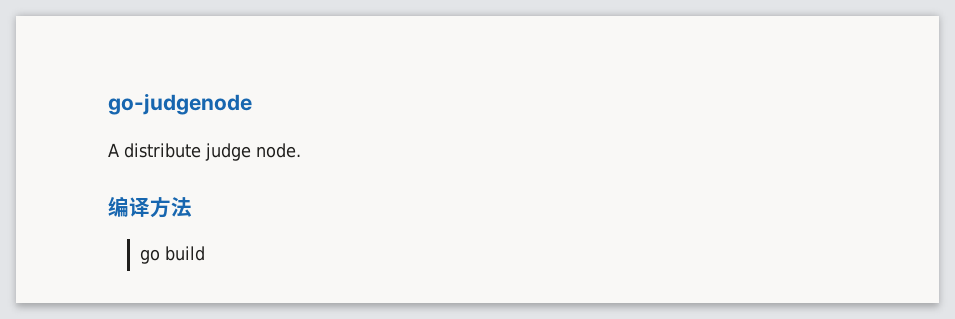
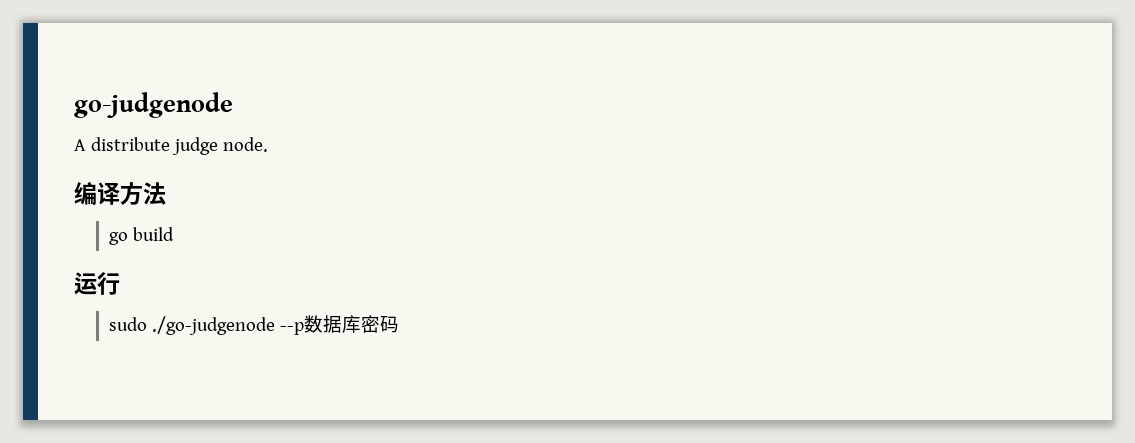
+ 运行
+ sudo ./go-judgenode --p数据库密码

